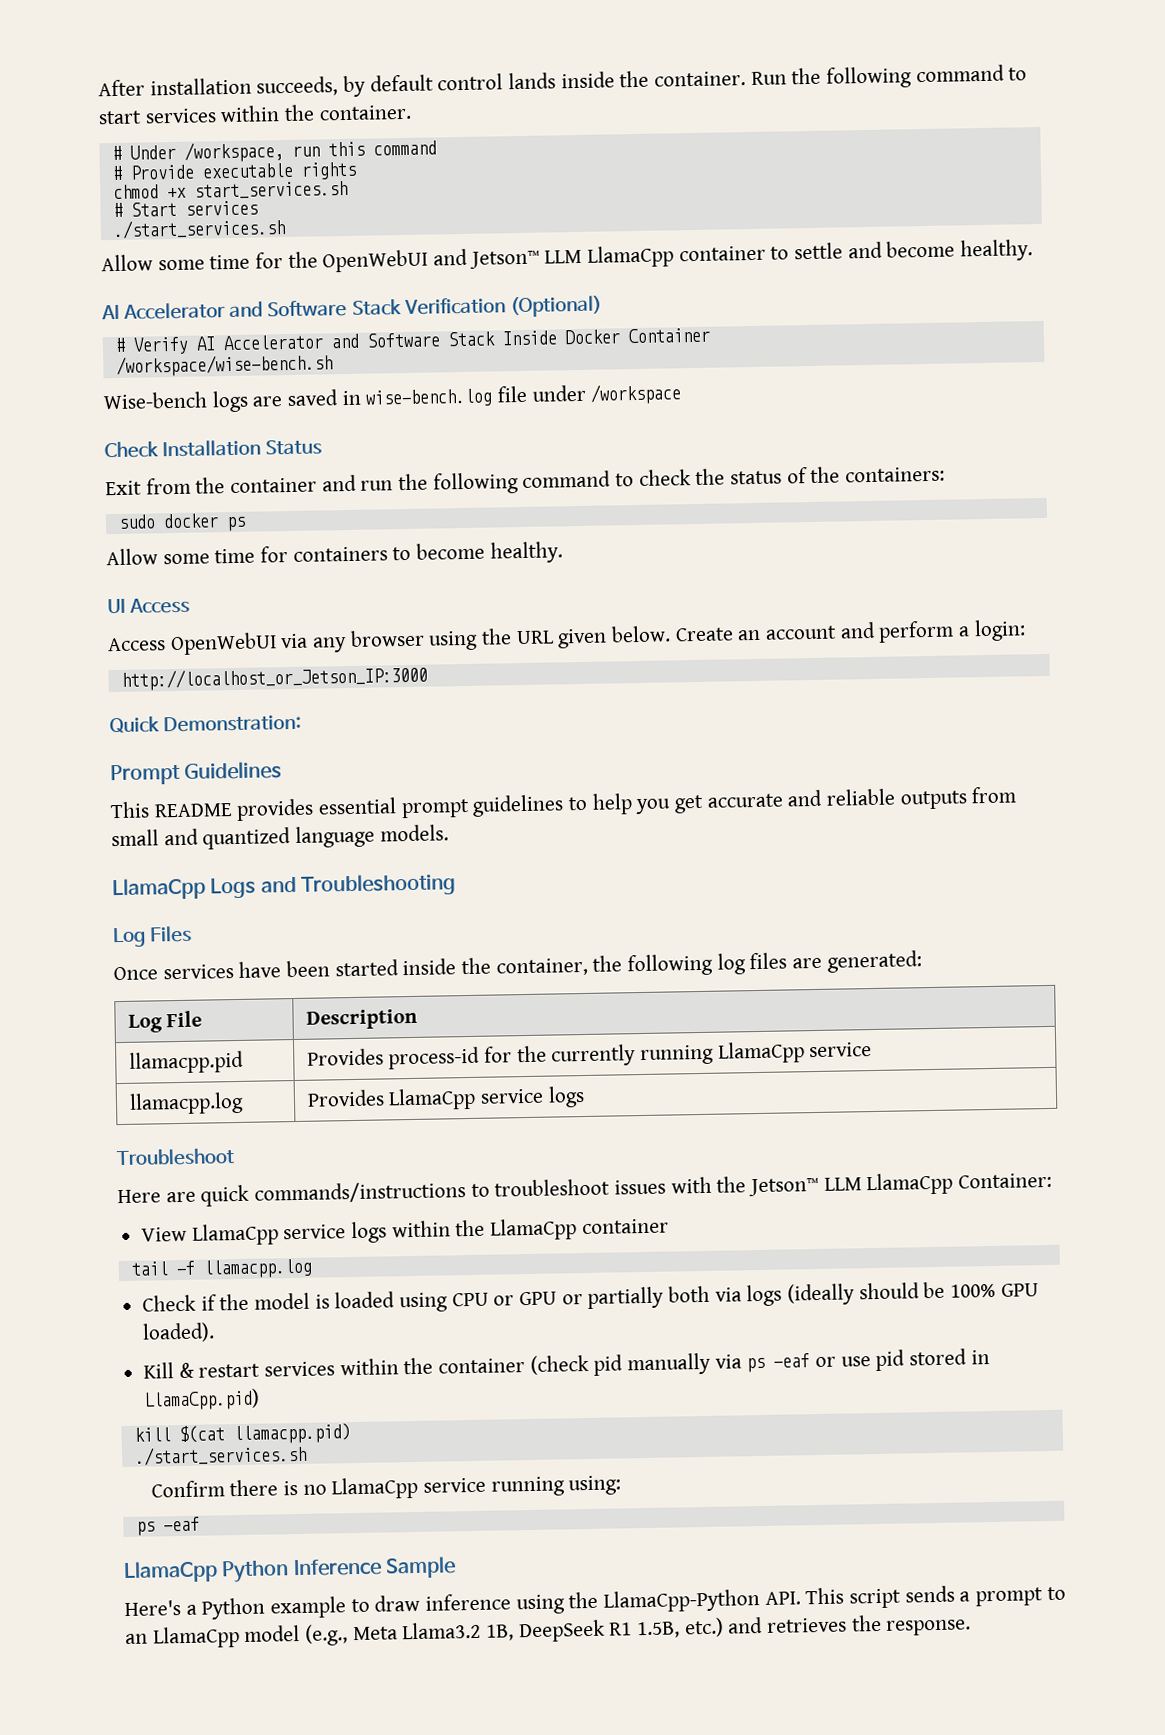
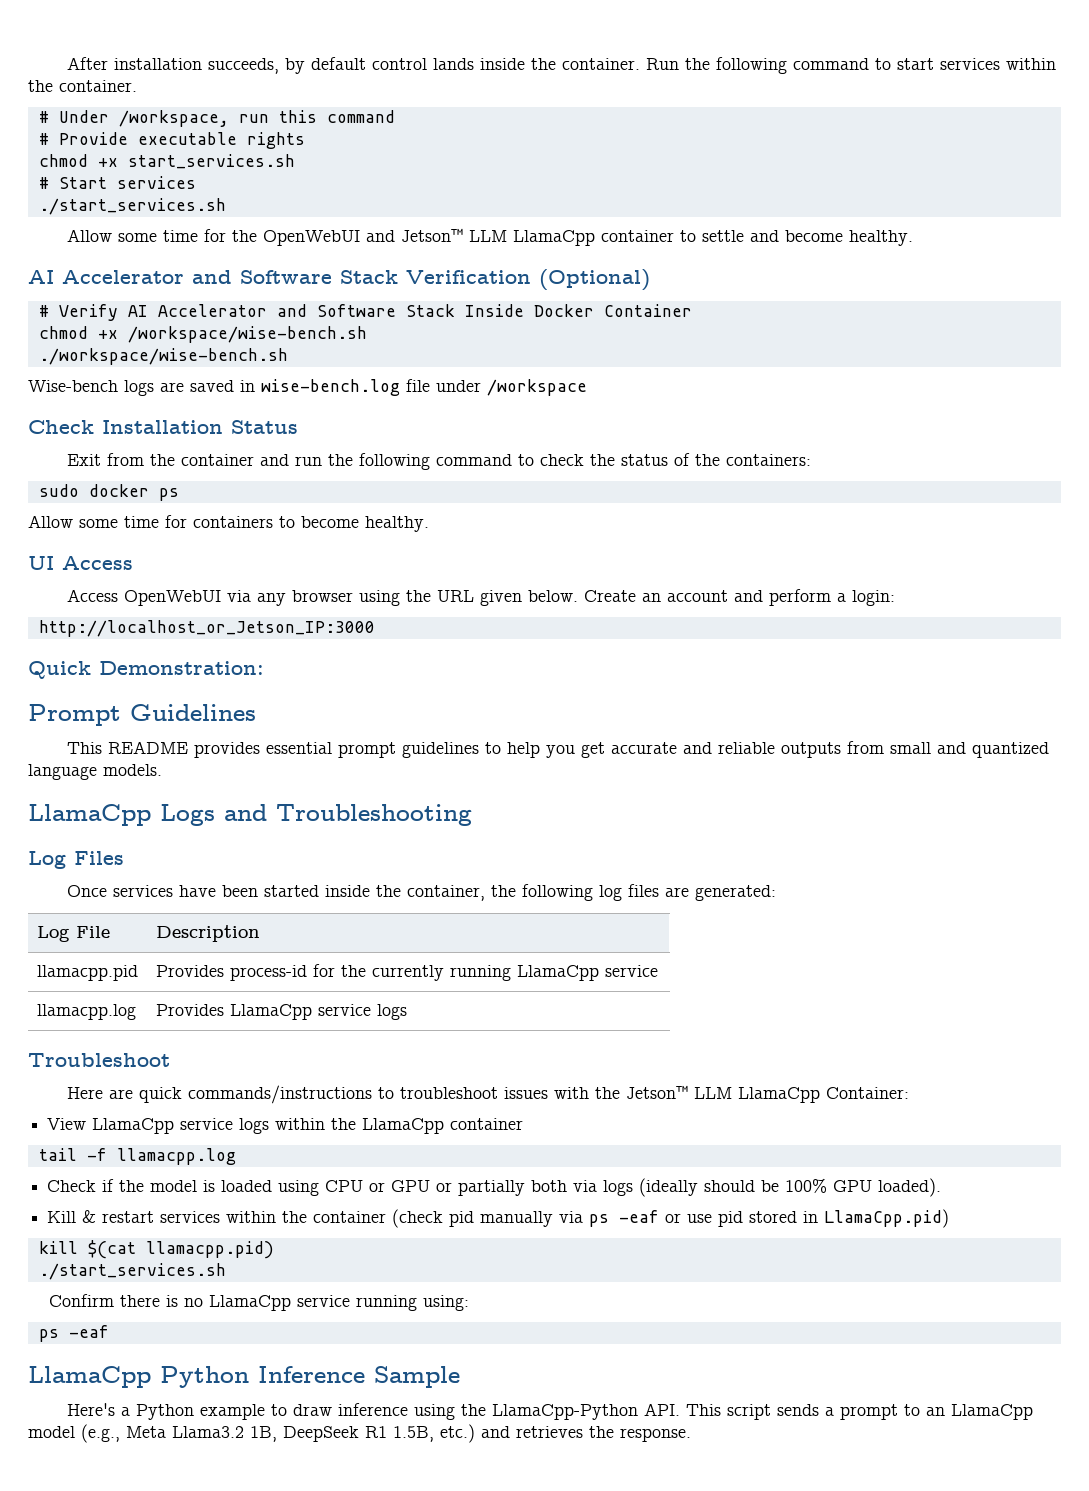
- /workspace/wise-bench.sh
+ chmod +x /workspace/wise-bench.sh
+ ./workspace/wise-bench.sh

